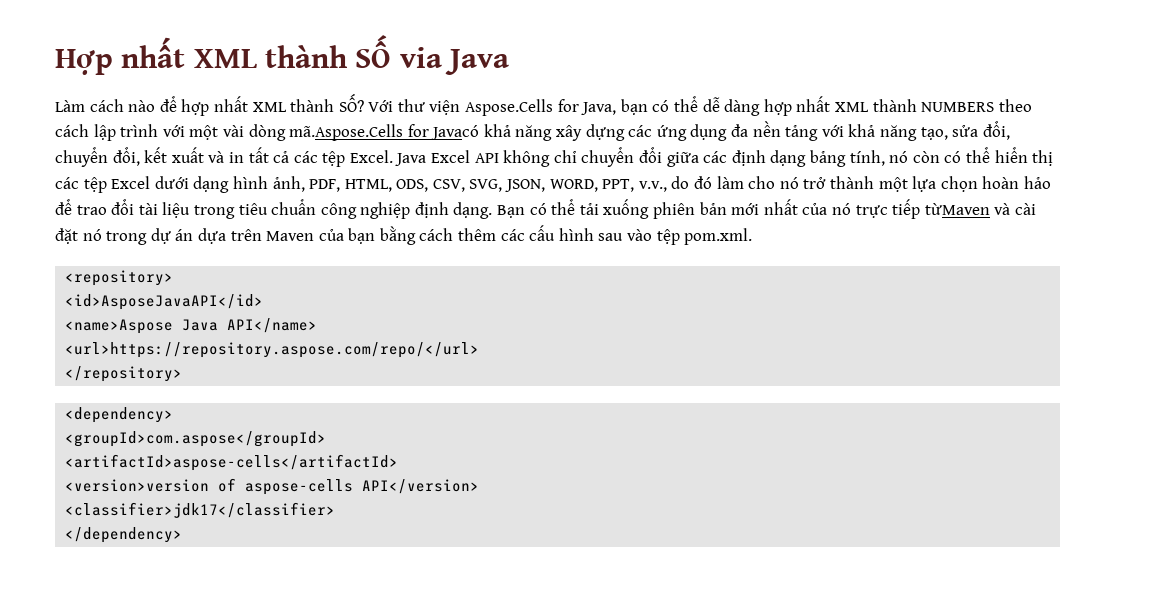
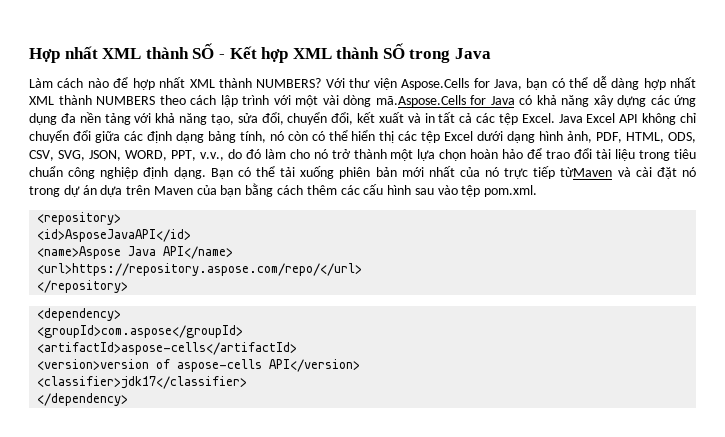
- Hợp nhất XML thành SỐ via Java
+ Hợp nhất XML thành SỐ - Kết hợp XML thành SỐ trong Java
- Làm cách nào để hợp nhất XML thành SỐ?
+ Làm cách nào để hợp nhất XML thành NUMBERS?
- Với thư viện Aspose.Cells for Java, bạn có thể dễ dàng hợp nhất XML thành NUMBERS theo cách lập trình với một vài dòng mã.Aspose.Cells for Javacó khả năng xây dựng các ứng dụng đa nền tảng với khả năng tạo, sửa đổi, chuyển đổi, kết xuất và in tất cả các tệp Excel.
+ Với thư viện Aspose.Cells for Java, bạn có thể dễ dàng hợp nhất XML thành NUMBERS theo cách lập trình với một vài dòng mã.Aspose.Cells for Java có khả năng xây dựng các ứng dụng đa nền tảng với khả năng tạo, sửa đổi, chuyển đổi, kết xuất và in tất cả các tệp Excel.

